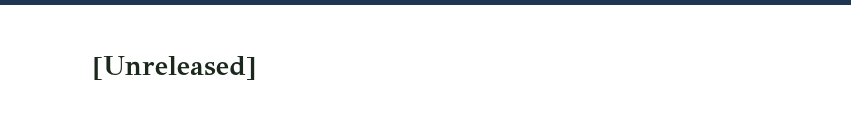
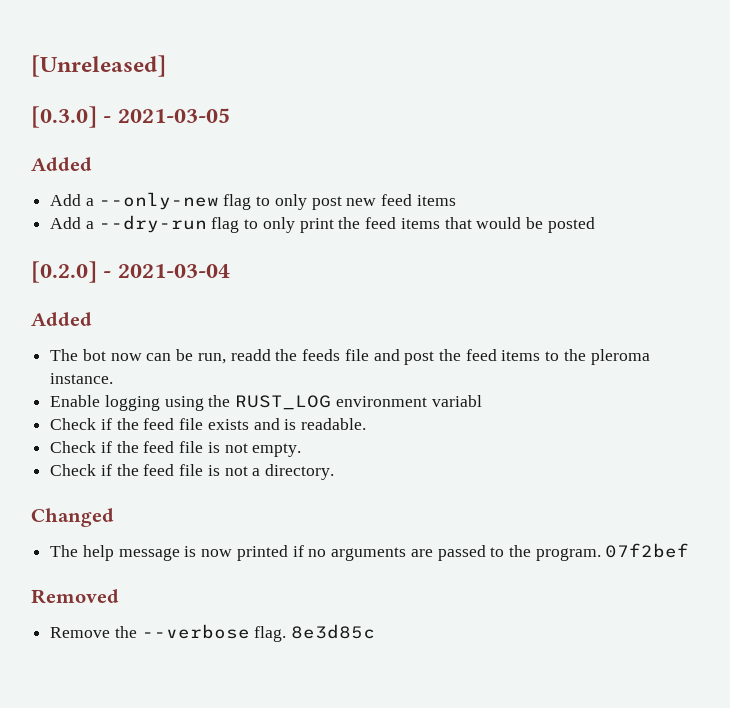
+ [0.3.0] - 2021-03-05
+ Added
+ Add a --only-new flag to only post new feed items
+ Add a --dry-run flag to only print the feed items that would be posted
+ [0.2.0] - 2021-03-04
+ Added
+ The bot now can be run, readd the feeds file and post the feed items to the pleroma instance.
+ Enable logging using the RUST_LOG environment variabl
+ Check if the feed file exists and is readable.
+ Check if the feed file is not empty.
+ Check if the feed file is not a directory.
+ Changed
+ The help message is now printed if no arguments are passed to the program. 07f2bef
+ Removed
+ Remove the --verbose flag. 8e3d85c

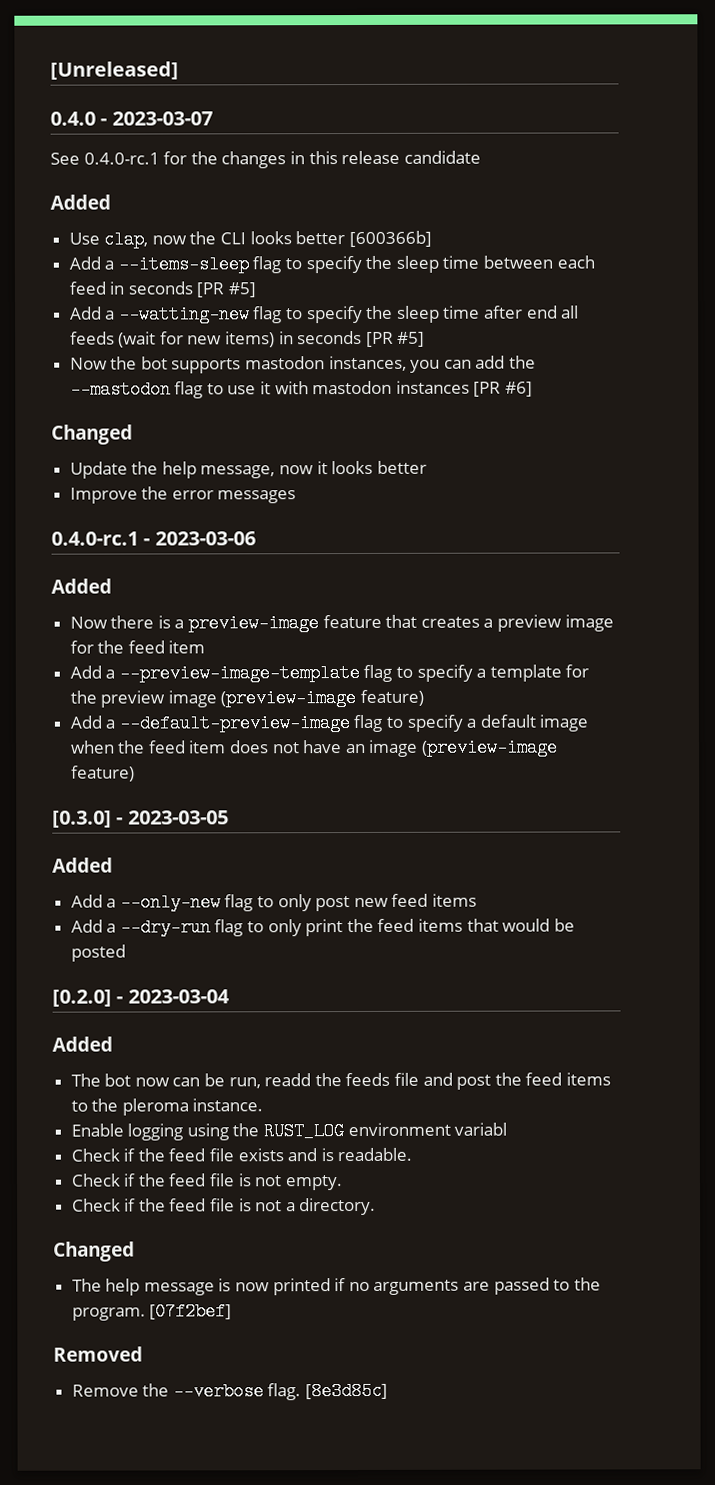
+ 0.4.0 - 2023-03-07
+ See 0.4.0-rc.1 for the changes in this release candidate
+ Added
+ Use clap, now the CLI looks better [600366b]
+ Add a --items-sleep flag to specify the sleep time between each feed in seconds [PR #5]
+ Add a --watting-new flag to specify the sleep time after end all feeds (wait for new items) in seconds [PR #5]
+ Now the bot supports mastodon instances, you can add the --mastodon flag to use it with mastodon instances [PR #6]
+ Changed
+ Update the help message, now it looks better
+ Improve the error messages
+ 0.4.0-rc.1 - 2023-03-06
+ Added
+ Now there is a preview-image feature that creates a preview image for the feed item
+ Add a --preview-image-template flag to specify a template for the preview image (preview-image feature)
+ Add a --default-preview-image flag to specify a default image when the feed item does not have an image (preview-image feature)
- [0.3.0] - 2021-03-05
+ [0.3.0] - 2023-03-05
- [0.2.0] - 2021-03-04
+ [0.2.0] - 2023-03-04
- 07f2bef
+ [07f2bef]
- 8e3d85c
+ [8e3d85c]

